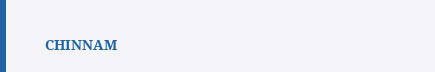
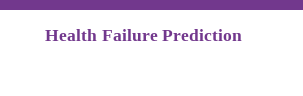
- CHINNAM
+ Health Failure Prediction

